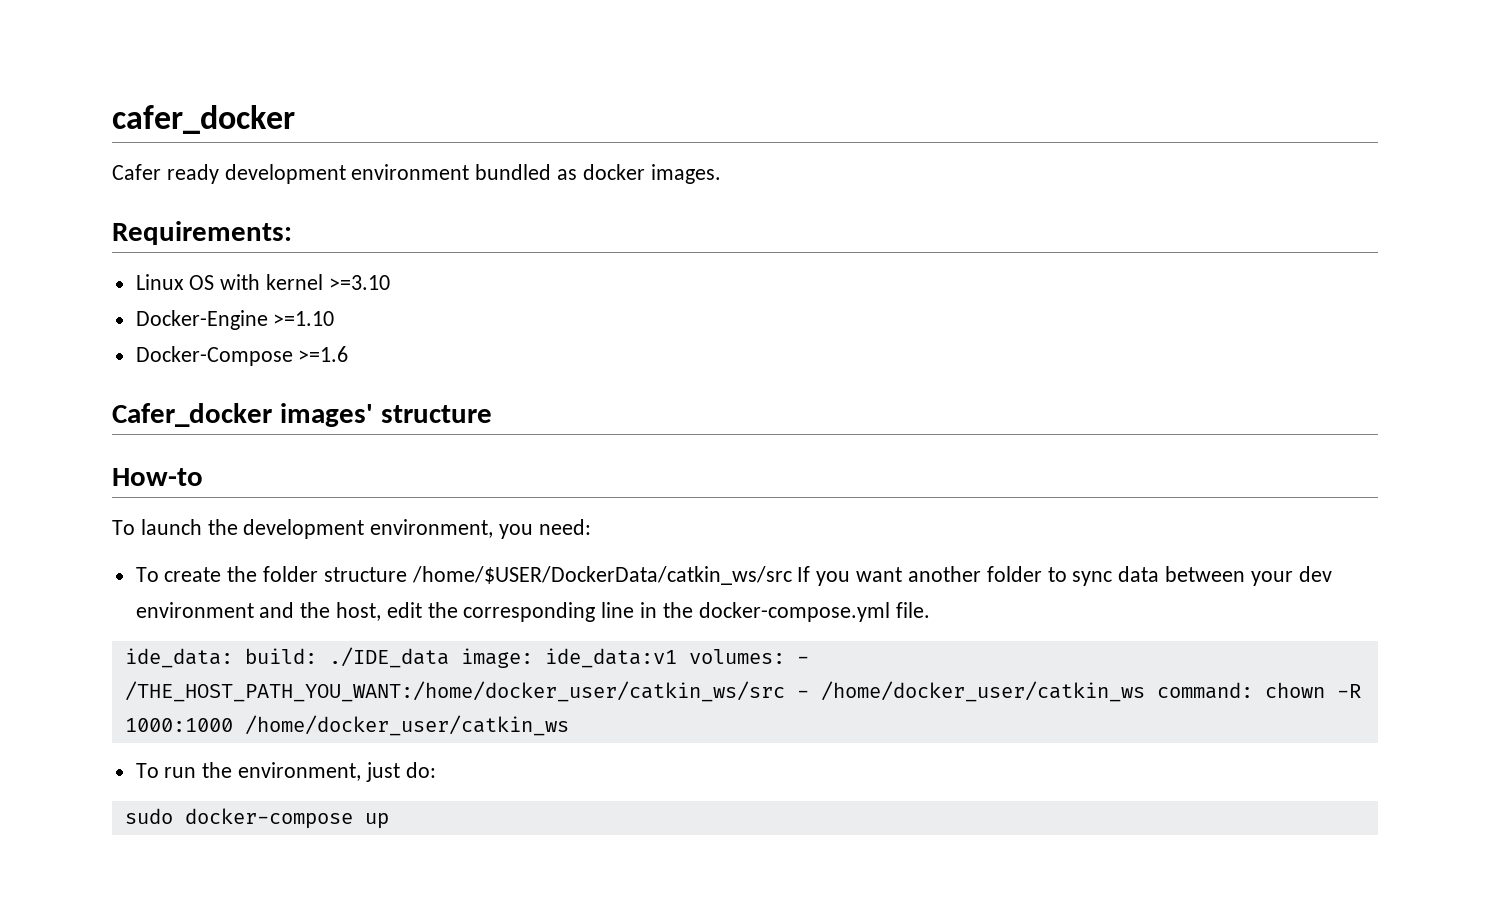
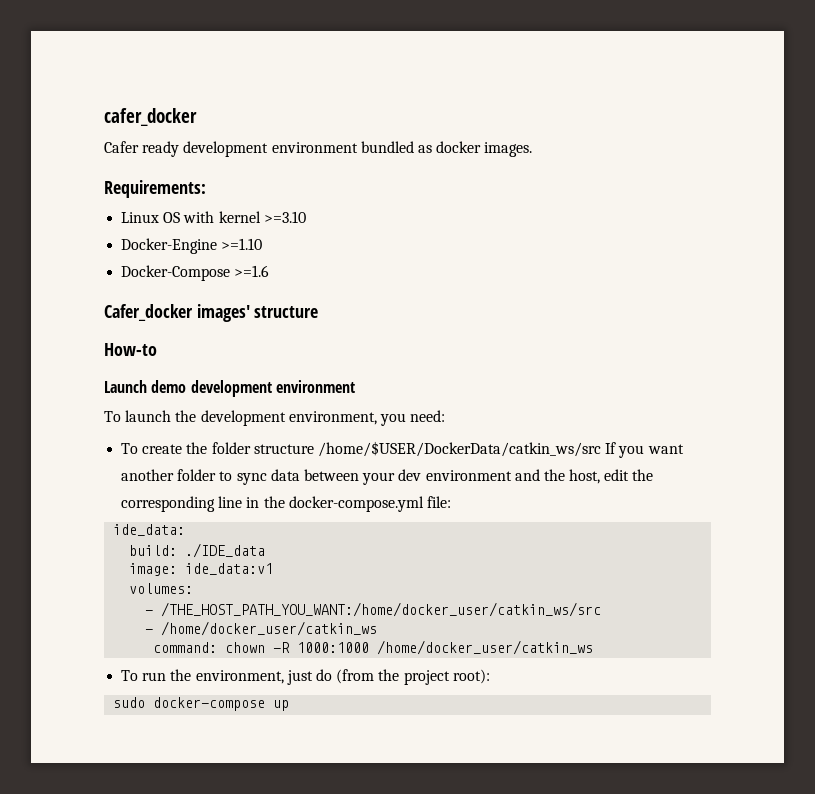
+ Launch demo development environment
- To create the folder structure /home/$USER/DockerData/catkin_ws/src If you want another folder to sync data between your dev environment and the host, edit the corresponding line in the docker-compose.yml file.
+ To create the folder structure /home/$USER/DockerData/catkin_ws/src If you want another folder to sync data between your dev environment and the host, edit the corresponding line in the docker-compose.yml file:
- ide_data: build: ./IDE_data image: ide_data:v1 volumes: - /THE_HOST_PATH_YOU_WANT:/home/docker_user/catkin_ws/src - /home/docker_user/catkin_ws command: chown -R 1000:1000 /home/docker_user/catkin_ws
+ ide_data:
+ build: ./IDE_data
+ image: ide_data:v1
+ volumes:
+ - /THE_HOST_PATH_YOU_WANT:/home/docker_user/catkin_ws/src
+ - /home/docker_user/catkin_ws
+ command: chown -R 1000:1000 /home/docker_user/catkin_ws
- To run the environment, just do:
+ To run the environment, just do (from the project root):

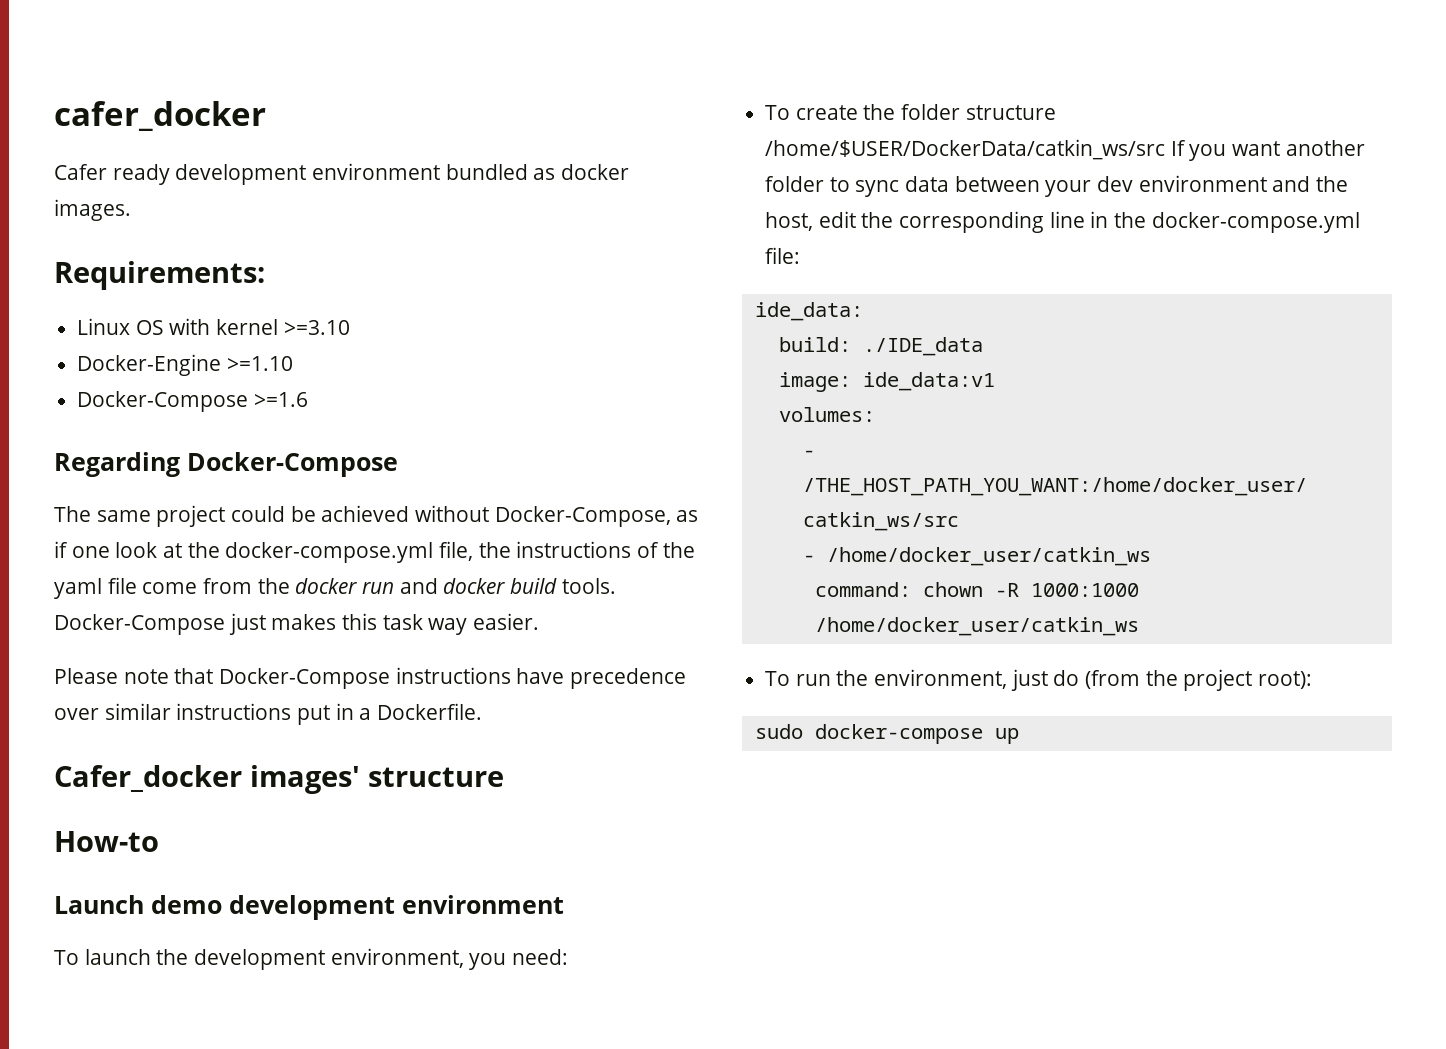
+ Regarding Docker-Compose
+ The same project could be achieved without Docker-Compose, as if one look at the docker-compose.yml file, the instructions of the yaml file come from the docker run and docker build tools. Docker-Compose just makes this task way easier.
+ Please note that Docker-Compose instructions have precedence over similar instructions put in a Dockerfile.

